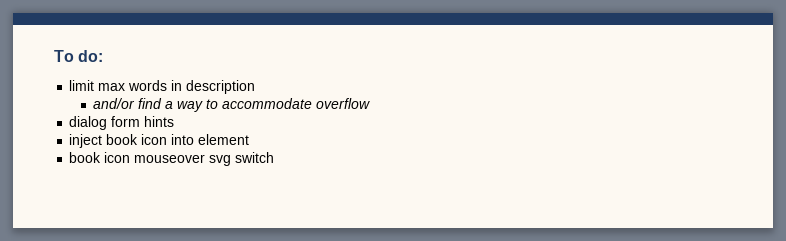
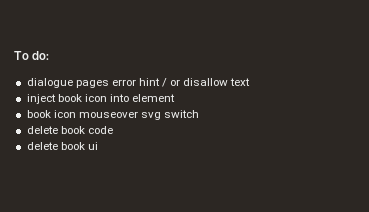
- limit max words in description
- and/or find a way to accommodate overflow
- dialog form hints
+ dialogue pages error hint / or disallow text
+ delete book code
+ delete book ui

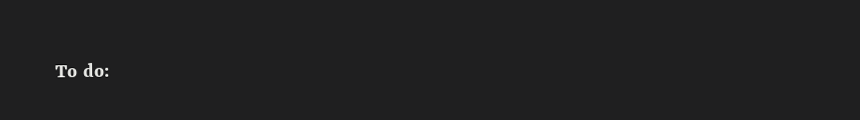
- dialogue pages error hint / or disallow text
- inject book icon into element
- book icon mouseover svg switch
- delete book code
- delete book ui

